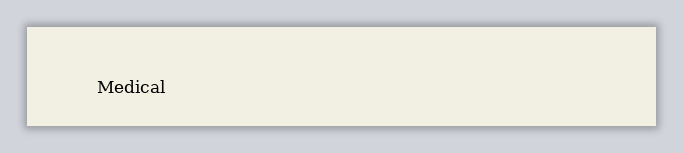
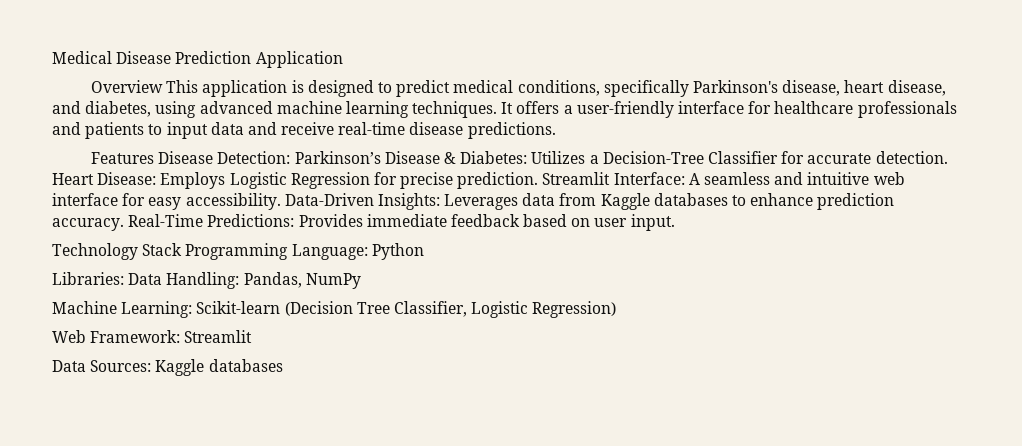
- Medical
+ Medical Disease Prediction Application
+ Overview This application is designed to predict medical conditions, specifically Parkinson's disease, heart disease, and diabetes, using advanced machine learning techniques. It offers a user-friendly interface for healthcare professionals and patients to input data and receive real-time disease predictions.
+ Features Disease Detection: Parkinson’s Disease & Diabetes: Utilizes a Decision-Tree Classifier for accurate detection. Heart Disease: Employs Logistic Regression for precise prediction. Streamlit Interface: A seamless and intuitive web interface for easy accessibility. Data-Driven Insights: Leverages data from Kaggle databases to enhance prediction accuracy. Real-Time Predictions: Provides immediate feedback based on user input.
+ Technology Stack Programming Language: Python
+ Libraries: Data Handling: Pandas, NumPy
+ Machine Learning: Scikit-learn (Decision Tree Classifier, Logistic Regression)
+ Web Framework: Streamlit
+ Data Sources: Kaggle databases

